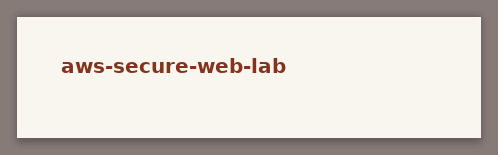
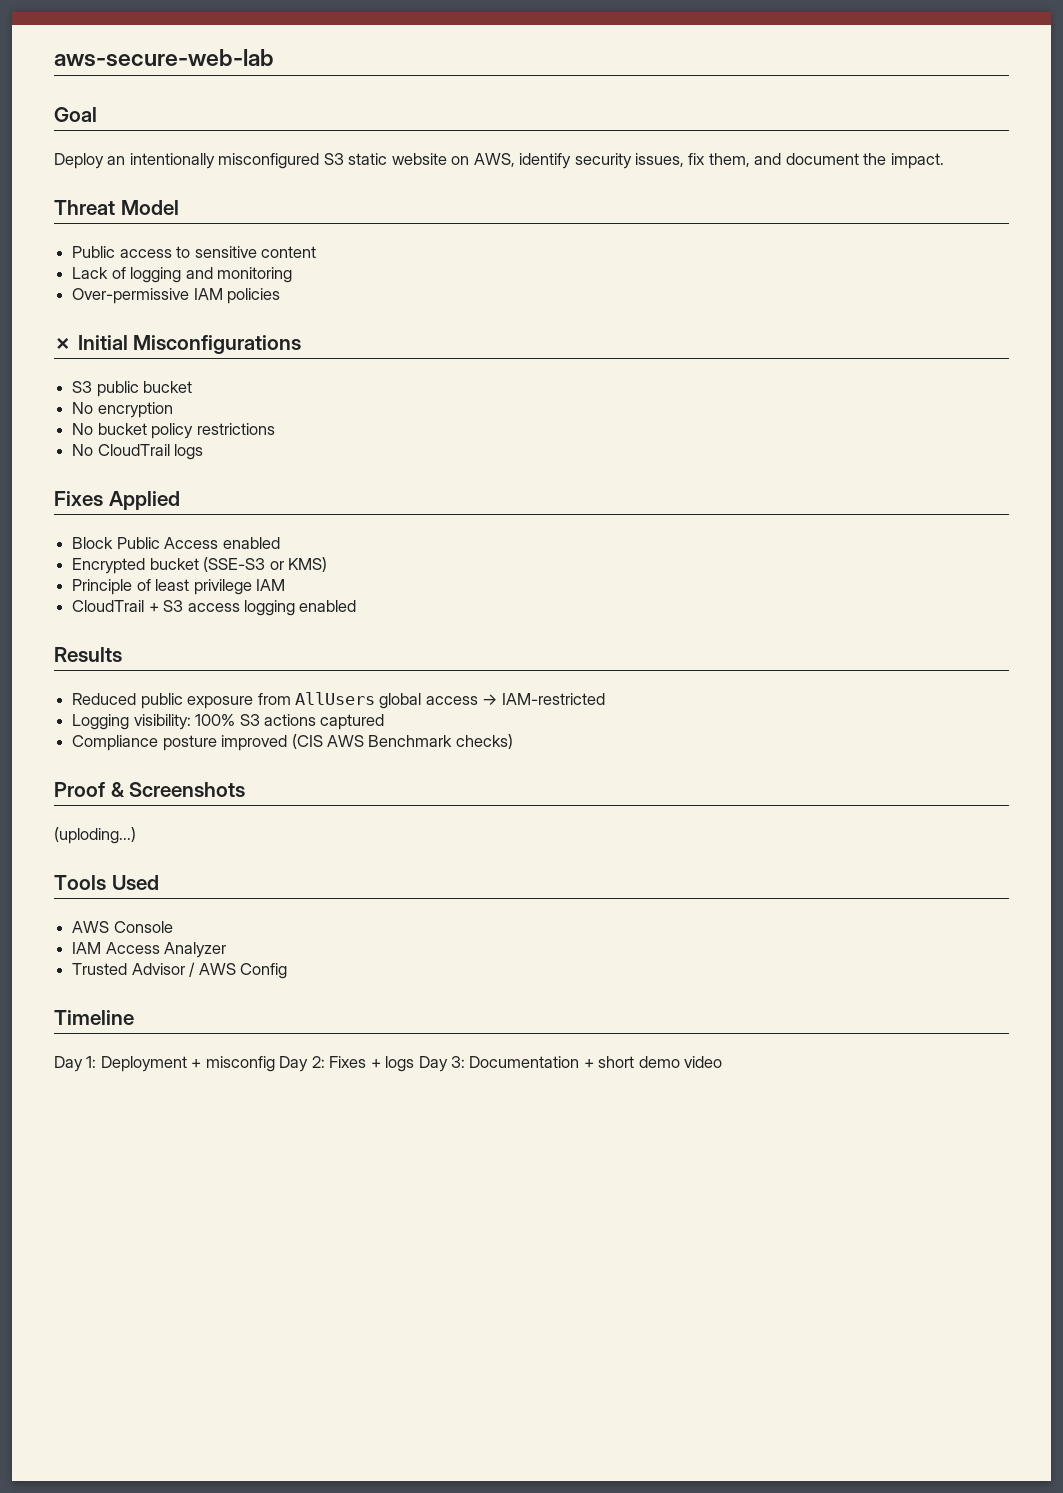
+ Goal
+ Deploy an intentionally misconfigured S3 static website on AWS, identify security issues, fix them, and document the impact.
+ Threat Model
+ Public access to sensitive content
+ Lack of logging and monitoring
+ Over-permissive IAM policies
+ ✗ Initial Misconfigurations
+ S3 public bucket
+ No encryption
+ No bucket policy restrictions
+ No CloudTrail logs
+ Fixes Applied
+ Block Public Access enabled
+ Encrypted bucket (SSE-S3 or KMS)
+ Principle of least privilege IAM
+ CloudTrail + S3 access logging enabled
+ Results
+ Reduced public exposure from AllUsers global access → IAM-restricted
+ Logging visibility: 100% S3 actions captured
+ Compliance posture improved (CIS AWS Benchmark checks)
+ Proof & Screenshots
+ (uploding...)
+ Tools Used
+ AWS Console
+ IAM Access Analyzer
+ Trusted Advisor / AWS Config
+ Timeline
+ Day 1: Deployment + misconfig Day 2: Fixes + logs Day 3: Documentation + short demo video

